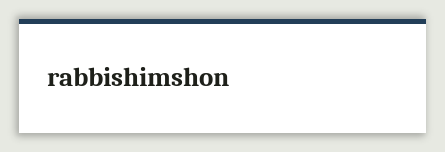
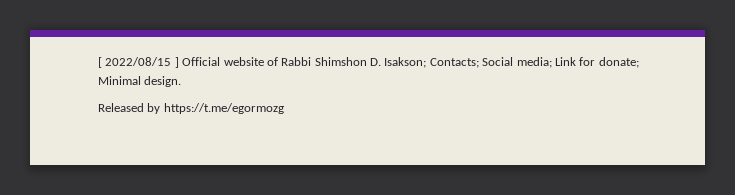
- rabbishimshon
+ [ 2022/08/15 ] Official website of Rabbi Shimshon D. Isakson; Contacts; Social media; Link for donate; Minimal design.
+ Released by https://t.me/egormozg

